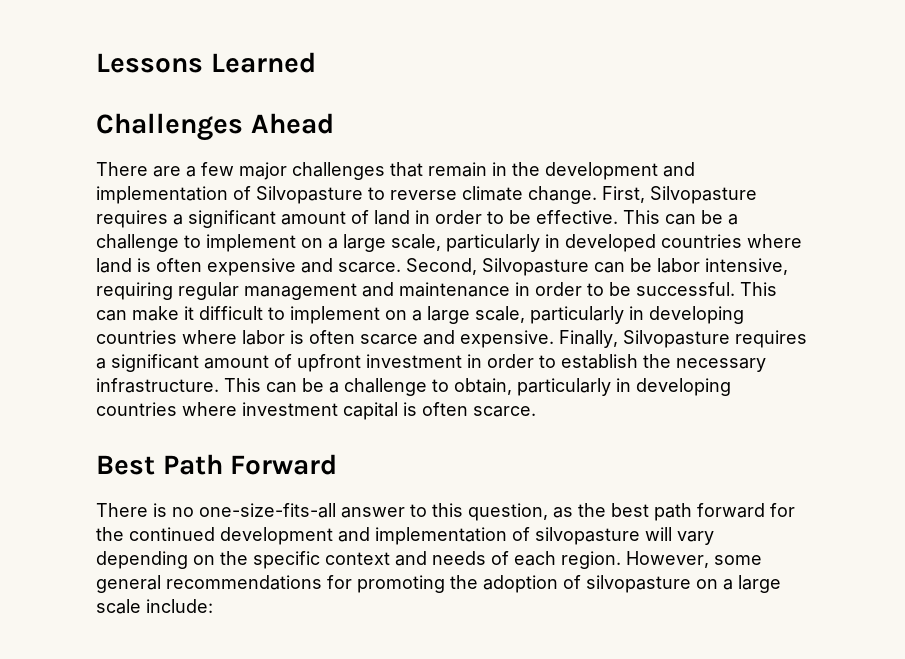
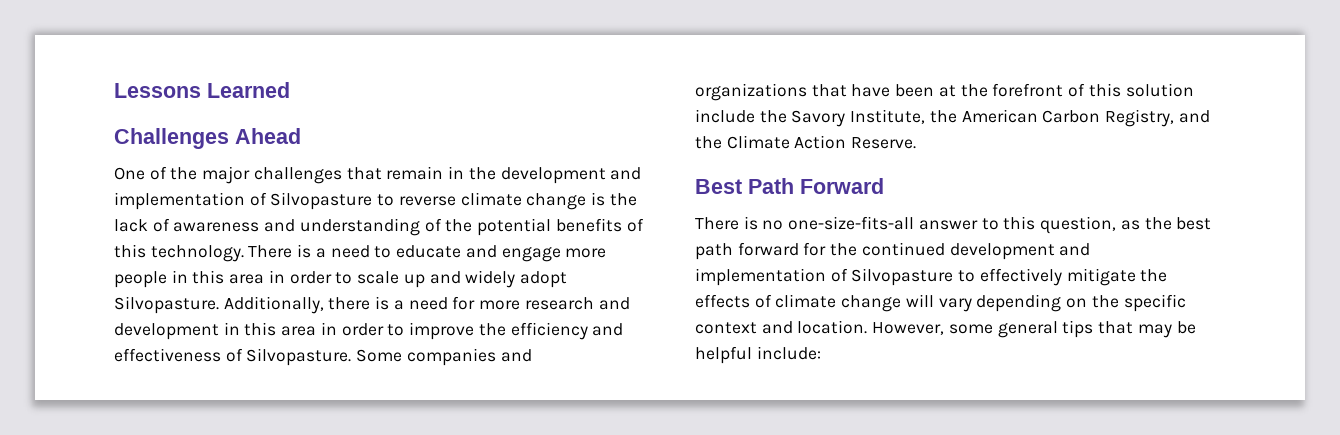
- There are a few major challenges that remain in the development and implementation of Silvopasture to reverse climate change. First, Silvopasture requires a significant amount of land in order to be effective. This can be a challenge to implement on a large scale, particularly in developed countries where land is often expensive and scarce. Second, Silvopasture can be labor intensive, requiring regular management and maintenance in order to be successful. This can make it difficult to implement on a large scale, particularly in developing countries where labor is often scarce and expensive. Finally, Silvopasture requires a significant amount of upfront investment in order to establish the necessary infrastructure. This can be a challenge to obtain, particularly in developing countries where investment capital is often scarce.
+ One of the major challenges that remain in the development and implementation of Silvopasture to reverse climate change is the lack of awareness and understanding of the potential benefits of this technology. There is a need to educate and engage more people in this area in order to scale up and widely adopt Silvopasture. Additionally, there is a need for more research and development in this area in order to improve the efficiency and effectiveness of Silvopasture. Some companies and organizations that have been at the forefront of this solution include the Savory Institute, the American Carbon Registry, and the Climate Action Reserve.
- There is no one-size-fits-all answer to this question, as the best path forward for the continued development and implementation of silvopasture will vary depending on the specific context and needs of each region. However, some general recommendations for promoting the adoption of silvopasture on a large scale include:
+ There is no one-size-fits-all answer to this question, as the best path forward for the continued development and implementation of Silvopasture to effectively mitigate the effects of climate change will vary depending on the specific context and location. However, some general tips that may be helpful include:

